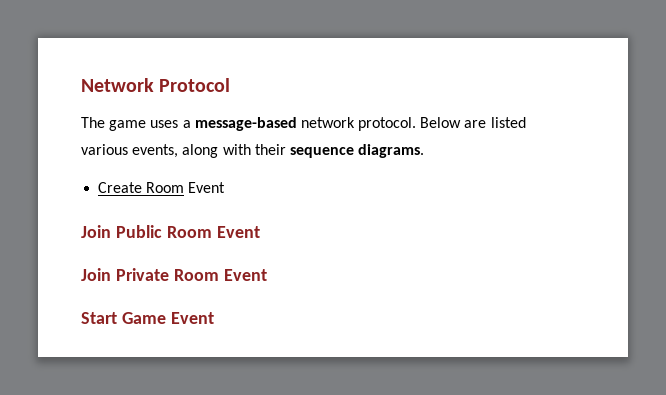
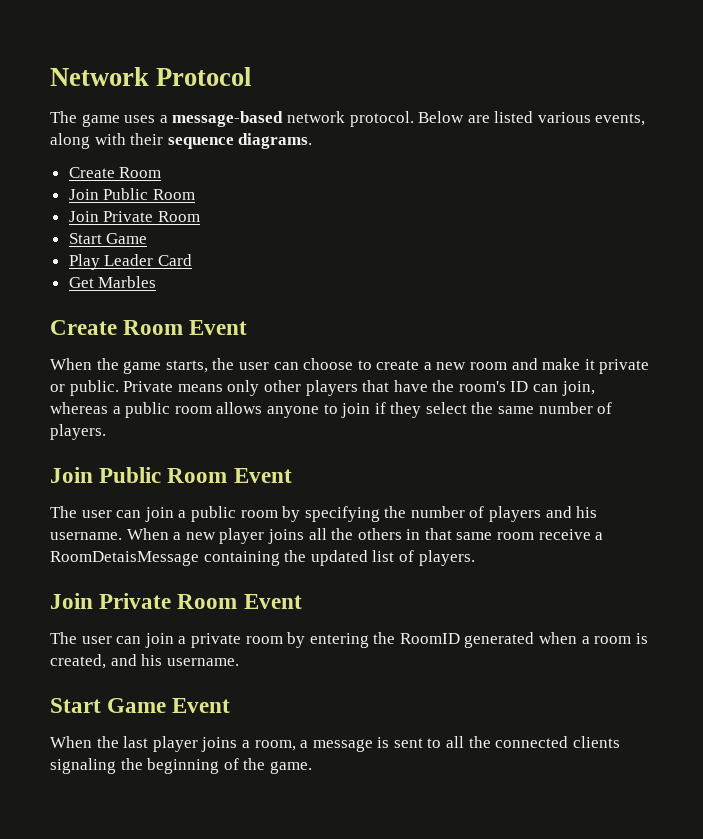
  Below are listed various events, along with their sequence diagrams.
+ Create Room
+ Join Public Room
+ Join Private Room
+ Start Game
+ Play Leader Card
+ Get Marbles
  Create Room Event
+ When the game starts, the user can choose to create a new room and make it private or public. Private means only other players that have the room's ID can join, whereas a public room allows anyone to join if they select the same number of players.
  Join Public Room Event
+ The user can join a public room by specifying the number of players and his username. When a new player joins all the others in that same room receive a RoomDetaisMessage containing the updated list of players.
  Join Private Room Event
+ The user can join a private room by entering the RoomID generated when a room is created, and his username.
  Start Game Event
+ When the last player joins a room, a message is sent to all the connected clients signaling the beginning of the game.

